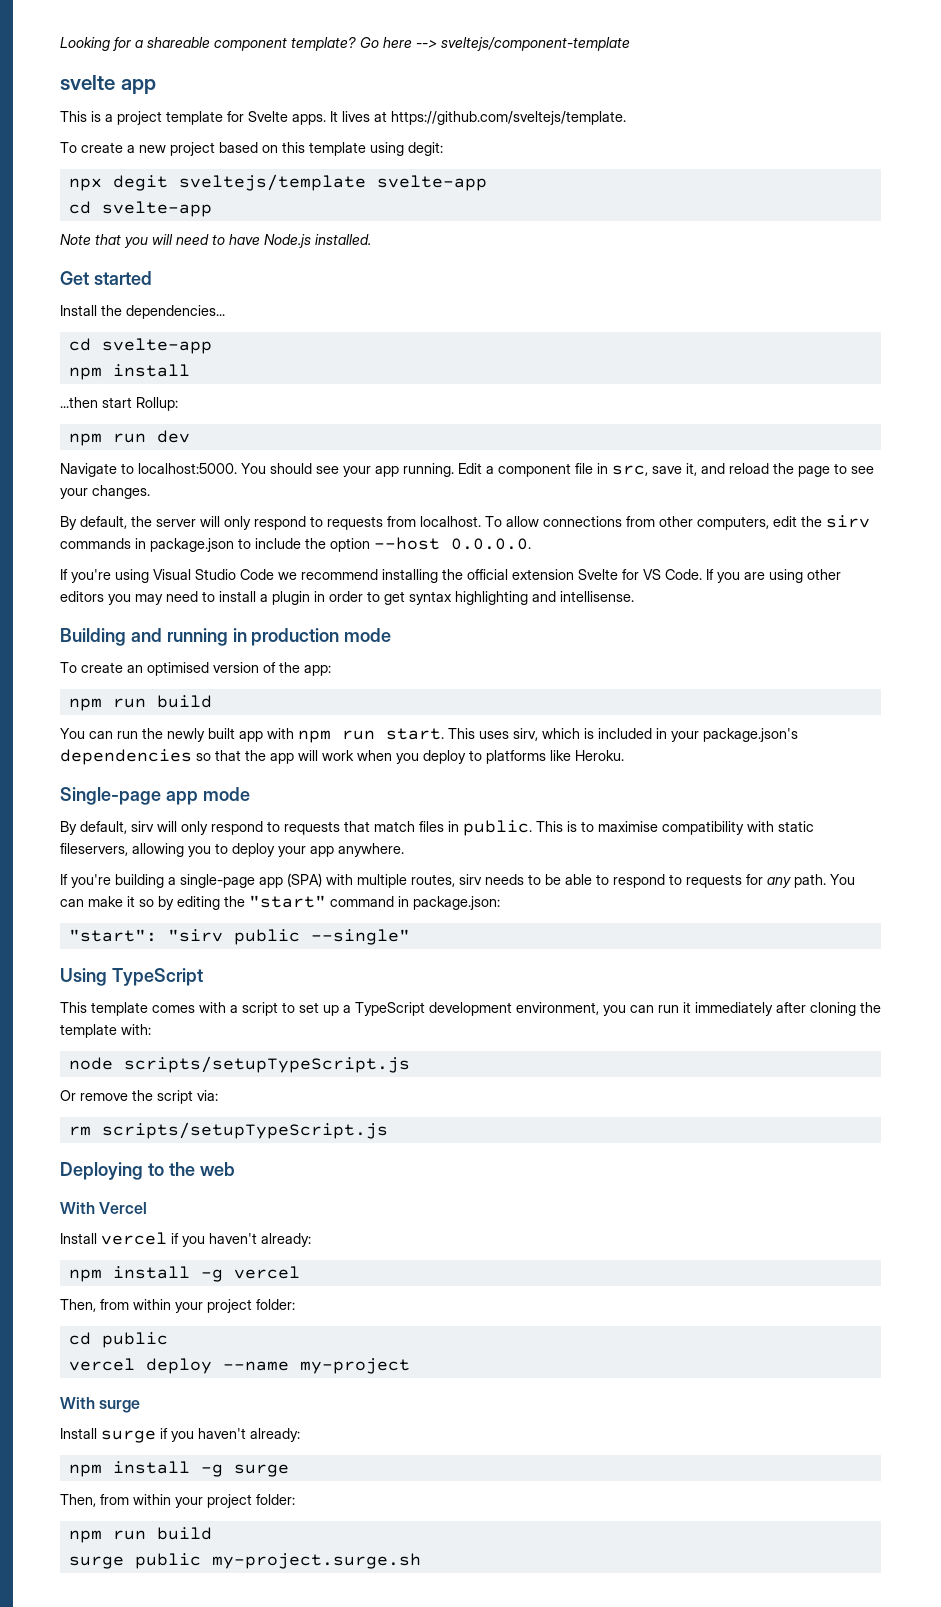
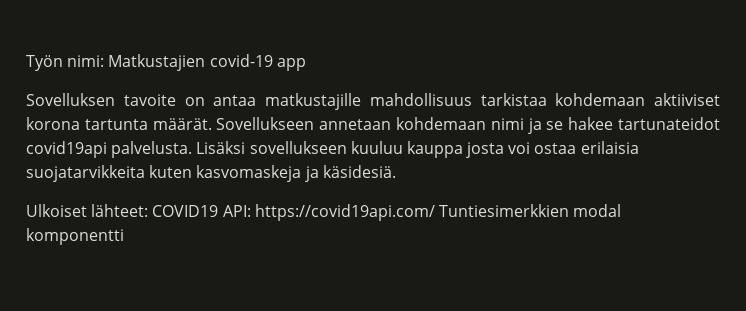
- Looking for a shareable component template? Go here --> sveltejs/component-template
- svelte app
- This is a project template for Svelte apps. It lives at https://github.com/sveltejs/template.
- To create a new project based on this template using degit:
- npx degit sveltejs/template svelte-app
- cd svelte-app
- Note that you will need to have Node.js installed.
- Get started
- Install the dependencies...
- cd svelte-app
- npm install
- ...then start Rollup:
- npm run dev
- Navigate to localhost:5000. You should see your app running. Edit a component file in src, save it, and reload the page to see your changes.
- By default, the server will only respond to requests from localhost. To allow connections from other computers, edit the sirv commands in package.json to include the option --host 0.0.0.0.
- If you're using Visual Studio Code we recommend installing the official extension Svelte for VS Code. If you are using other editors you may need to install a plugin in order to get syntax highlighting and intellisense.
- Building and running in production mode
- To create an optimised version of the app:
- npm run build
- You can run the newly built app with npm run start. This uses sirv, which is included in your package.json's dependencies so that the app will work when you deploy to platforms like Heroku.
- Single-page app mode
- By default, sirv will only respond to requests that match files in public. This is to maximise compatibility with static fileservers, allowing you to deploy your app anywhere.
- If you're building a single-page app (SPA) with multiple routes, sirv needs to be able to respond to requests for any path. You can make it so by editing the "start" command in package.json:
- "start": "sirv public --single"
- Using TypeScript
- This template comes with a script to set up a TypeScript development environment, you can run it immediately after cloning the template with:
- node scripts/setupTypeScript.js
- Or remove the script via:
- rm scripts/setupTypeScript.js
- Deploying to the web
- With Vercel
- Install vercel if you haven't already:
- npm install -g vercel
- Then, from within your project folder:
- cd public
- vercel deploy --name my-project
- With surge
- Install surge if you haven't already:
- npm install -g surge
- Then, from within your project folder:
- npm run build
- surge public my-project.surge.sh
+ Työn nimi: Matkustajien covid-19 app
+ Sovelluksen tavoite on antaa matkustajille mahdollisuus tarkistaa kohdemaan aktiiviset korona tartunta määrät. Sovellukseen annetaan kohdemaan nimi ja se hakee tartunateidot covid19api palvelusta. Lisäksi sovellukseen kuuluu kauppa josta voi ostaa erilaisia suojatarvikkeita kuten kasvomaskeja ja käsidesiä.
+ Ulkoiset lähteet: COVID19 API: https://covid19api.com/ Tuntiesimerkkien modal komponentti

